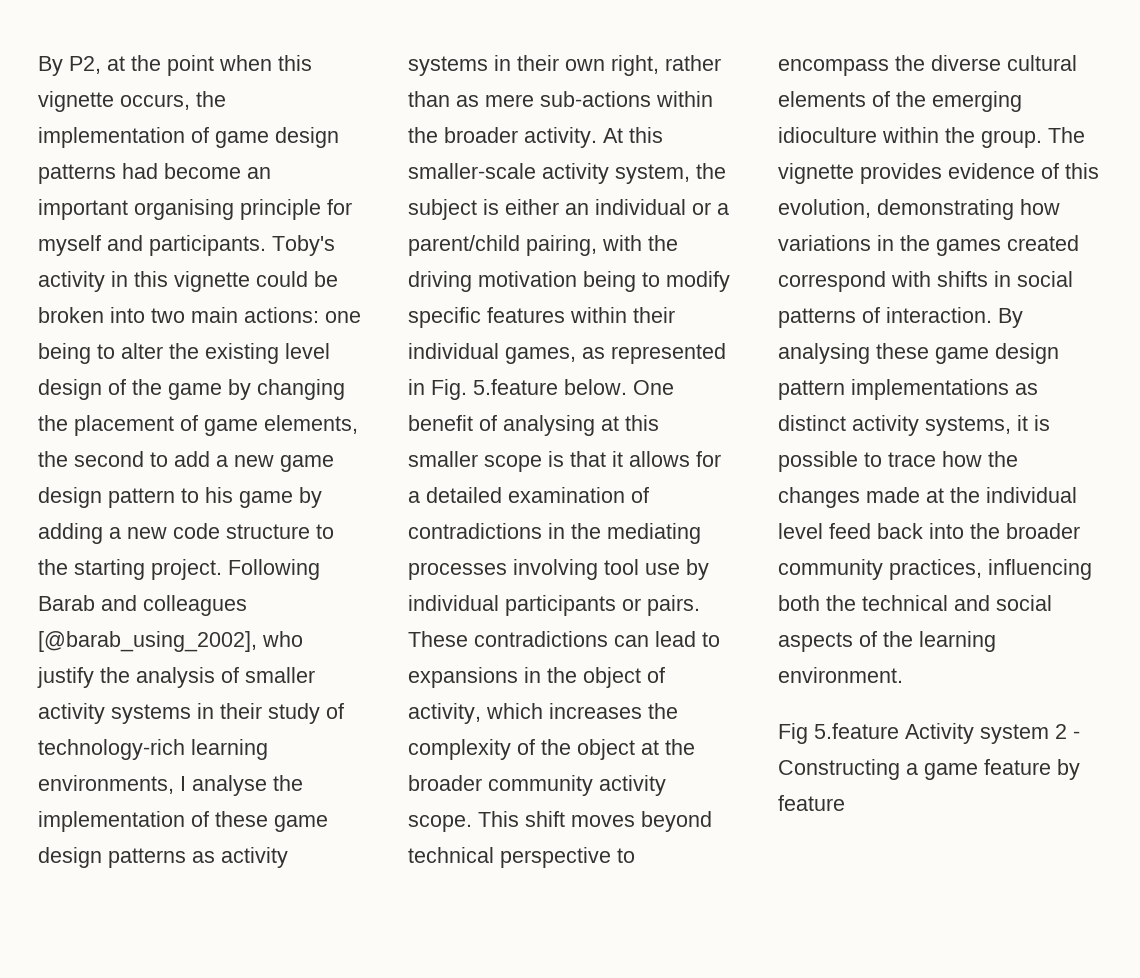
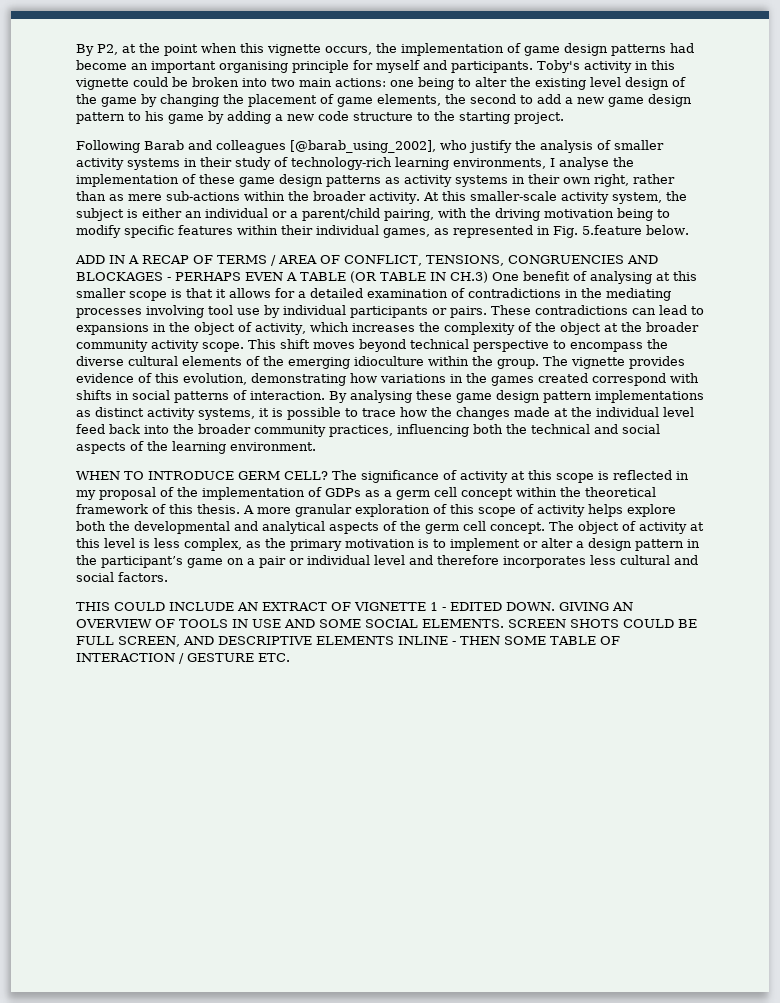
- one being to alter the existing level design of the game by changing the placement of game elements, the second to add a new game design pattern to his game by adding a new code structure to the starting project. Following Barab and colleagues [@barab_using_2002], who justify the analysis of smaller activity systems in their study of technology-rich learning environments, I analyse the implementation of these game design patterns as activity systems in their own right, rather than as mere sub-actions within the broader activity.
+ one being to alter the existing level design of the game by changing the placement of game elements, the second to add a new game design pattern to his game by adding a new code structure to the starting project.
+ Following Barab and colleagues [@barab_using_2002], who justify the analysis of smaller activity systems in their study of technology-rich learning environments, I analyse the implementation of these game design patterns as activity systems in their own right, rather than as mere sub-actions within the broader activity.
- At this smaller-scale activity system, the subject is either an individual or a parent/child pairing, with the driving motivation being to modify specific features within their individual games, as represented in Fig. 5.feature below. One benefit of analysing at this smaller scope is that it allows for a detailed examination of contradictions in the mediating processes involving tool use by individual participants or pairs.
+ At this smaller-scale activity system, the subject is either an individual or a parent/child pairing, with the driving motivation being to modify specific features within their individual games, as represented in Fig. 5.feature below.
+ ADD IN A RECAP OF TERMS / AREA OF CONFLICT, TENSIONS, CONGRUENCIES AND BLOCKAGES - PERHAPS EVEN A TABLE (OR TABLE IN CH.3) One benefit of analysing at this smaller scope is that it allows for a detailed examination of contradictions in the mediating processes involving tool use by individual participants or pairs.
- Fig 5.feature Activity system 2 - Constructing a game feature by feature
+ WHEN TO INTRODUCE GERM CELL? The significance of activity at this scope is reflected in my proposal of the implementation of GDPs as a germ cell concept within the theoretical framework of this thesis. A more granular exploration of this scope of activity helps explore both the developmental and analytical aspects of the germ cell concept. The object of activity at this level is less complex, as the primary motivation is to implement or alter a design pattern in the participant’s game on a pair or individual level and therefore incorporates less cultural and social factors.
+ THIS COULD INCLUDE AN EXTRACT OF VIGNETTE 1 - EDITED DOWN. GIVING AN OVERVIEW OF TOOLS IN USE AND SOME SOCIAL ELEMENTS. SCREEN SHOTS COULD BE FULL SCREEN, AND DESCRIPTIVE ELEMENTS INLINE - THEN SOME TABLE OF INTERACTION / GESTURE ETC.

